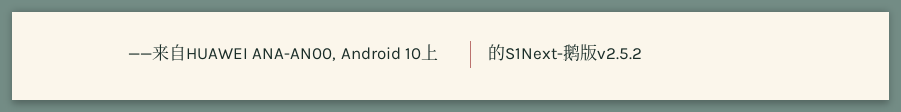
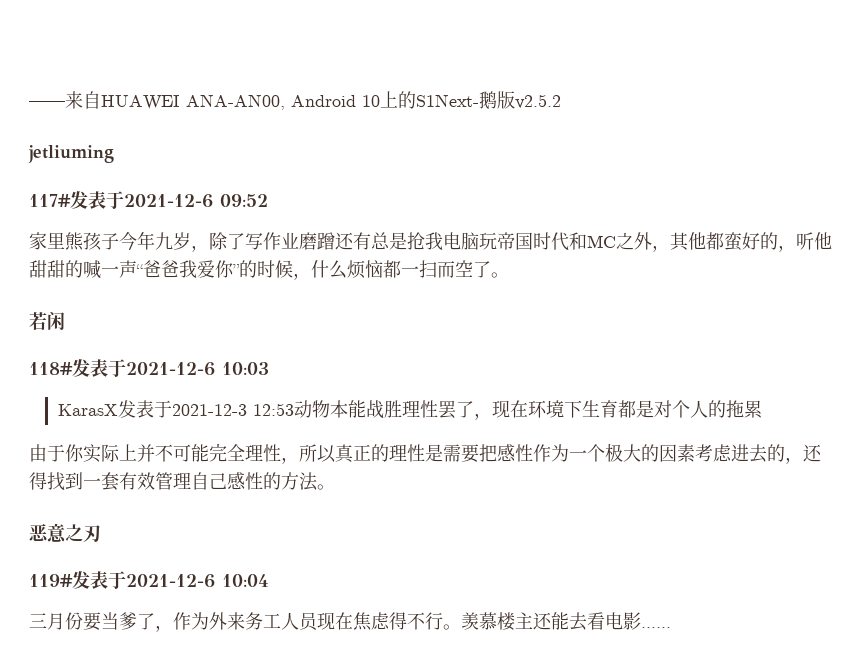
+ jetliuming
+ 117#发表于2021-12-6 09:52
+ 家里熊孩子今年九岁，除了写作业磨蹭还有总是抢我电脑玩帝国时代和MC之外，其他都蛮好的，听他甜甜的喊一声“爸爸我爱你”的时候，什么烦恼都一扫而空了。
+ 若闲
+ 118#发表于2021-12-6 10:03
+ KarasX发表于2021-12-3 12:53动物本能战胜理性罢了，现在环境下生育都是对个人的拖累
+ 由于你实际上并不可能完全理性，所以真正的理性是需要把感性作为一个极大的因素考虑进去的，还得找到一套有效管理自己感性的方法。
+ 恶意之刃
+ 119#发表于2021-12-6 10:04
+ 三月份要当爹了，作为外来务工人员现在焦虑得不行。羡慕楼主还能去看电影……

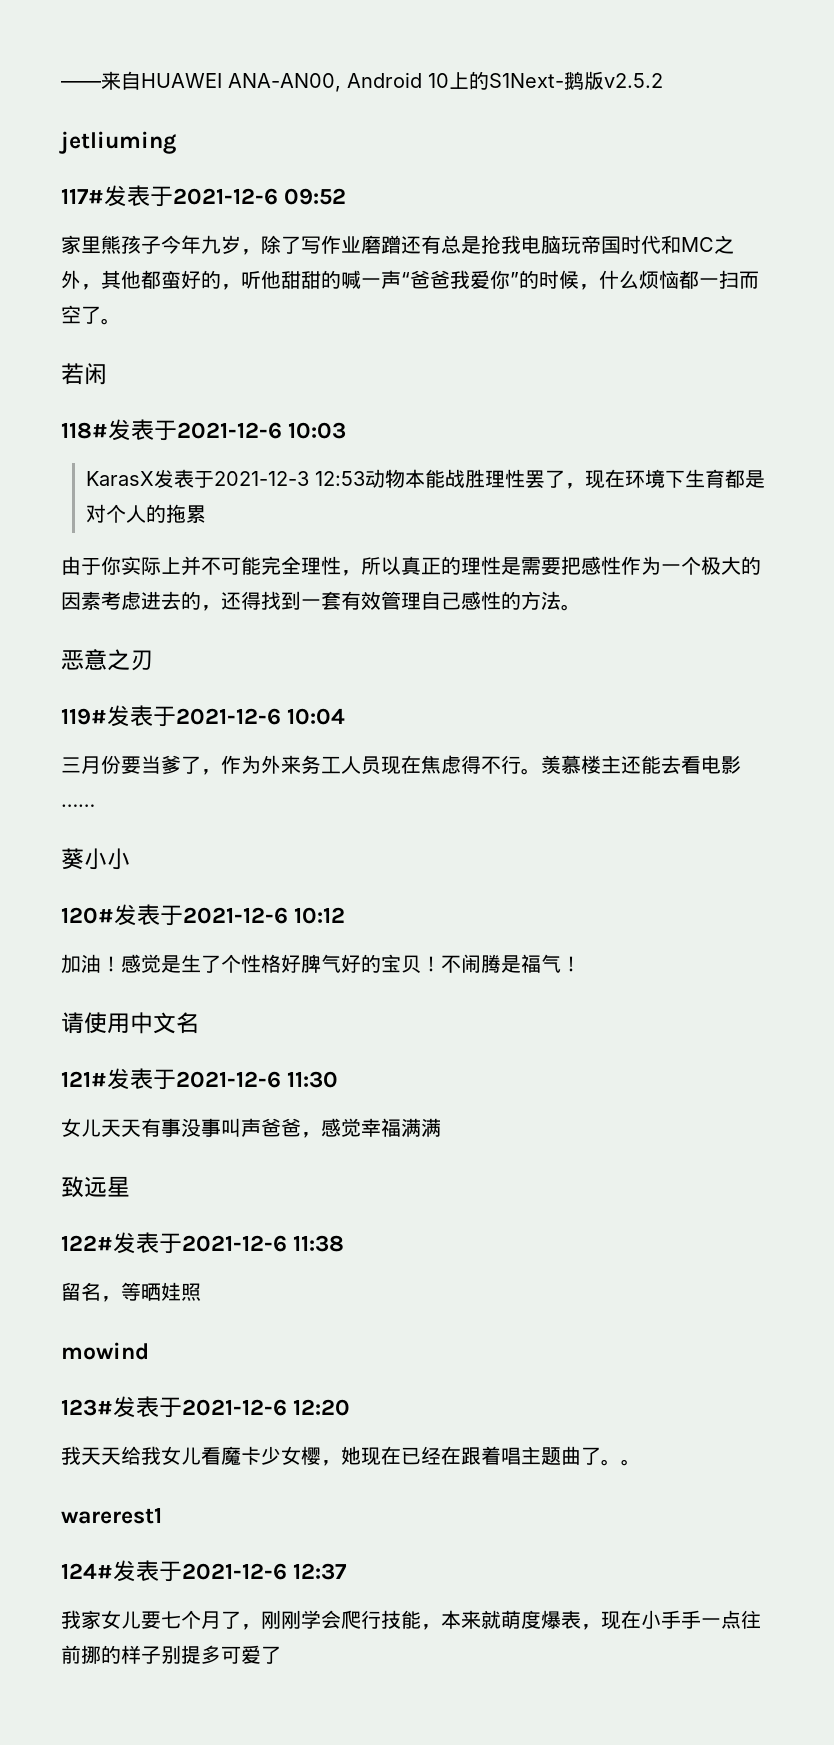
+ 葵小小
+ 120#发表于2021-12-6 10:12
+ 加油！感觉是生了个性格好脾气好的宝贝！不闹腾是福气！
+ 请使用中文名
+ 121#发表于2021-12-6 11:30
+ 女儿天天有事没事叫声爸爸，感觉幸福满满
+ 致远星
+ 122#发表于2021-12-6 11:38
+ 留名，等晒娃照
+ mowind
+ 123#发表于2021-12-6 12:20
+ 我天天给我女儿看魔卡少女樱，她现在已经在跟着唱主题曲了。。
+ warerest1
+ 124#发表于2021-12-6 12:37
+ 我家女儿要七个月了，刚刚学会爬行技能，本来就萌度爆表，现在小手手一点往前挪的样子别提多可爱了

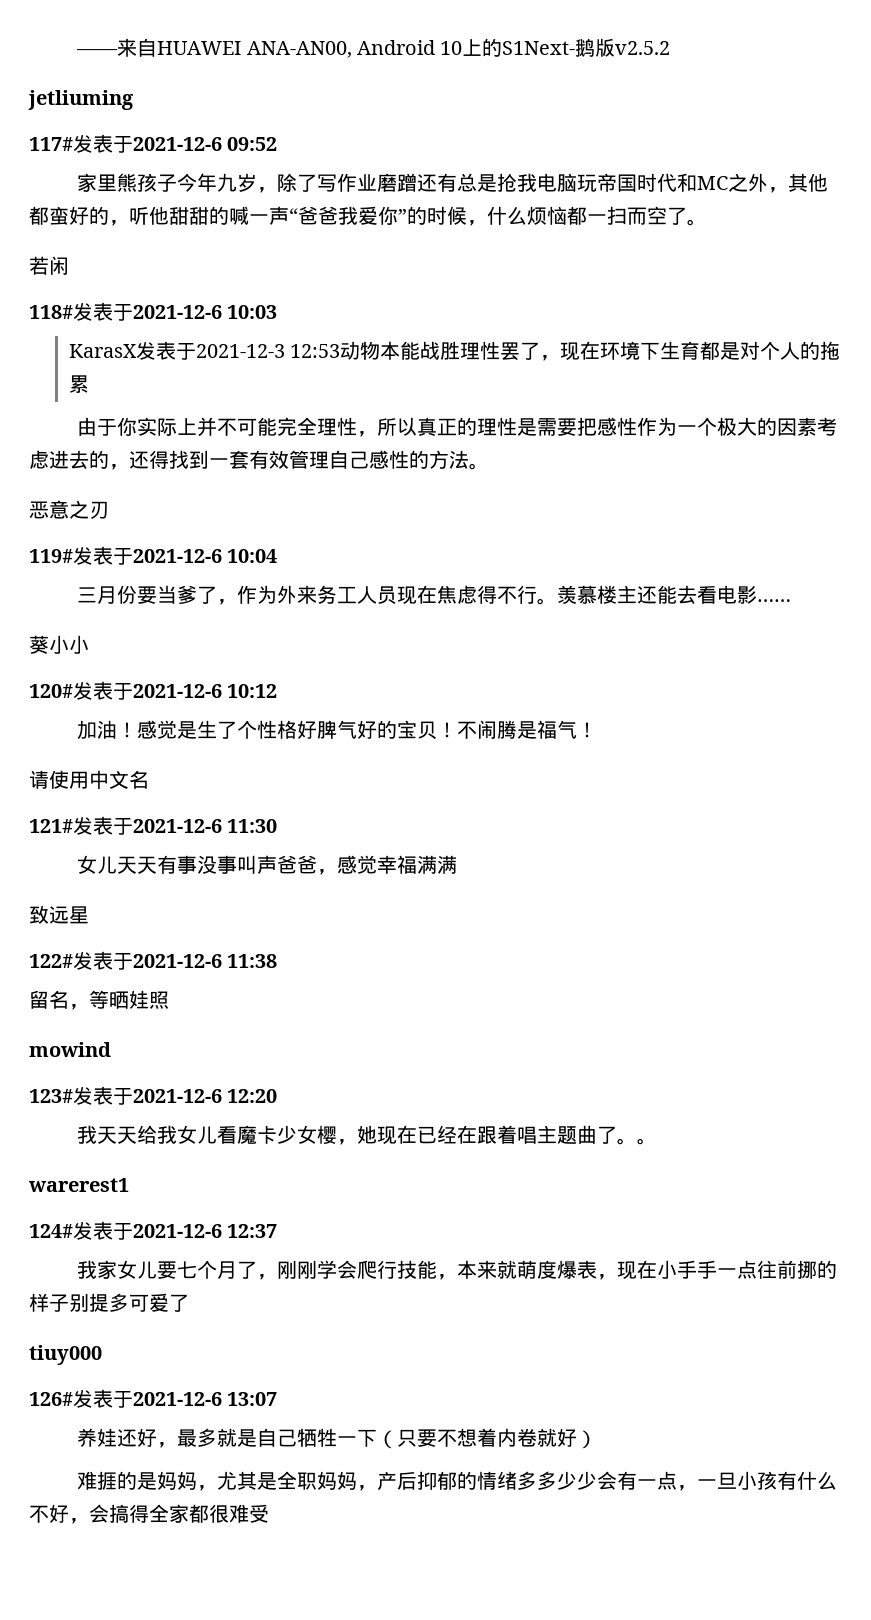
+ tiuy000
+ 126#发表于2021-12-6 13:07
+ 养娃还好，最多就是自己牺牲一下（只要不想着内卷就好）
+ 难捱的是妈妈，尤其是全职妈妈，产后抑郁的情绪多多少少会有一点，一旦小孩有什么不好，会搞得全家都很难受

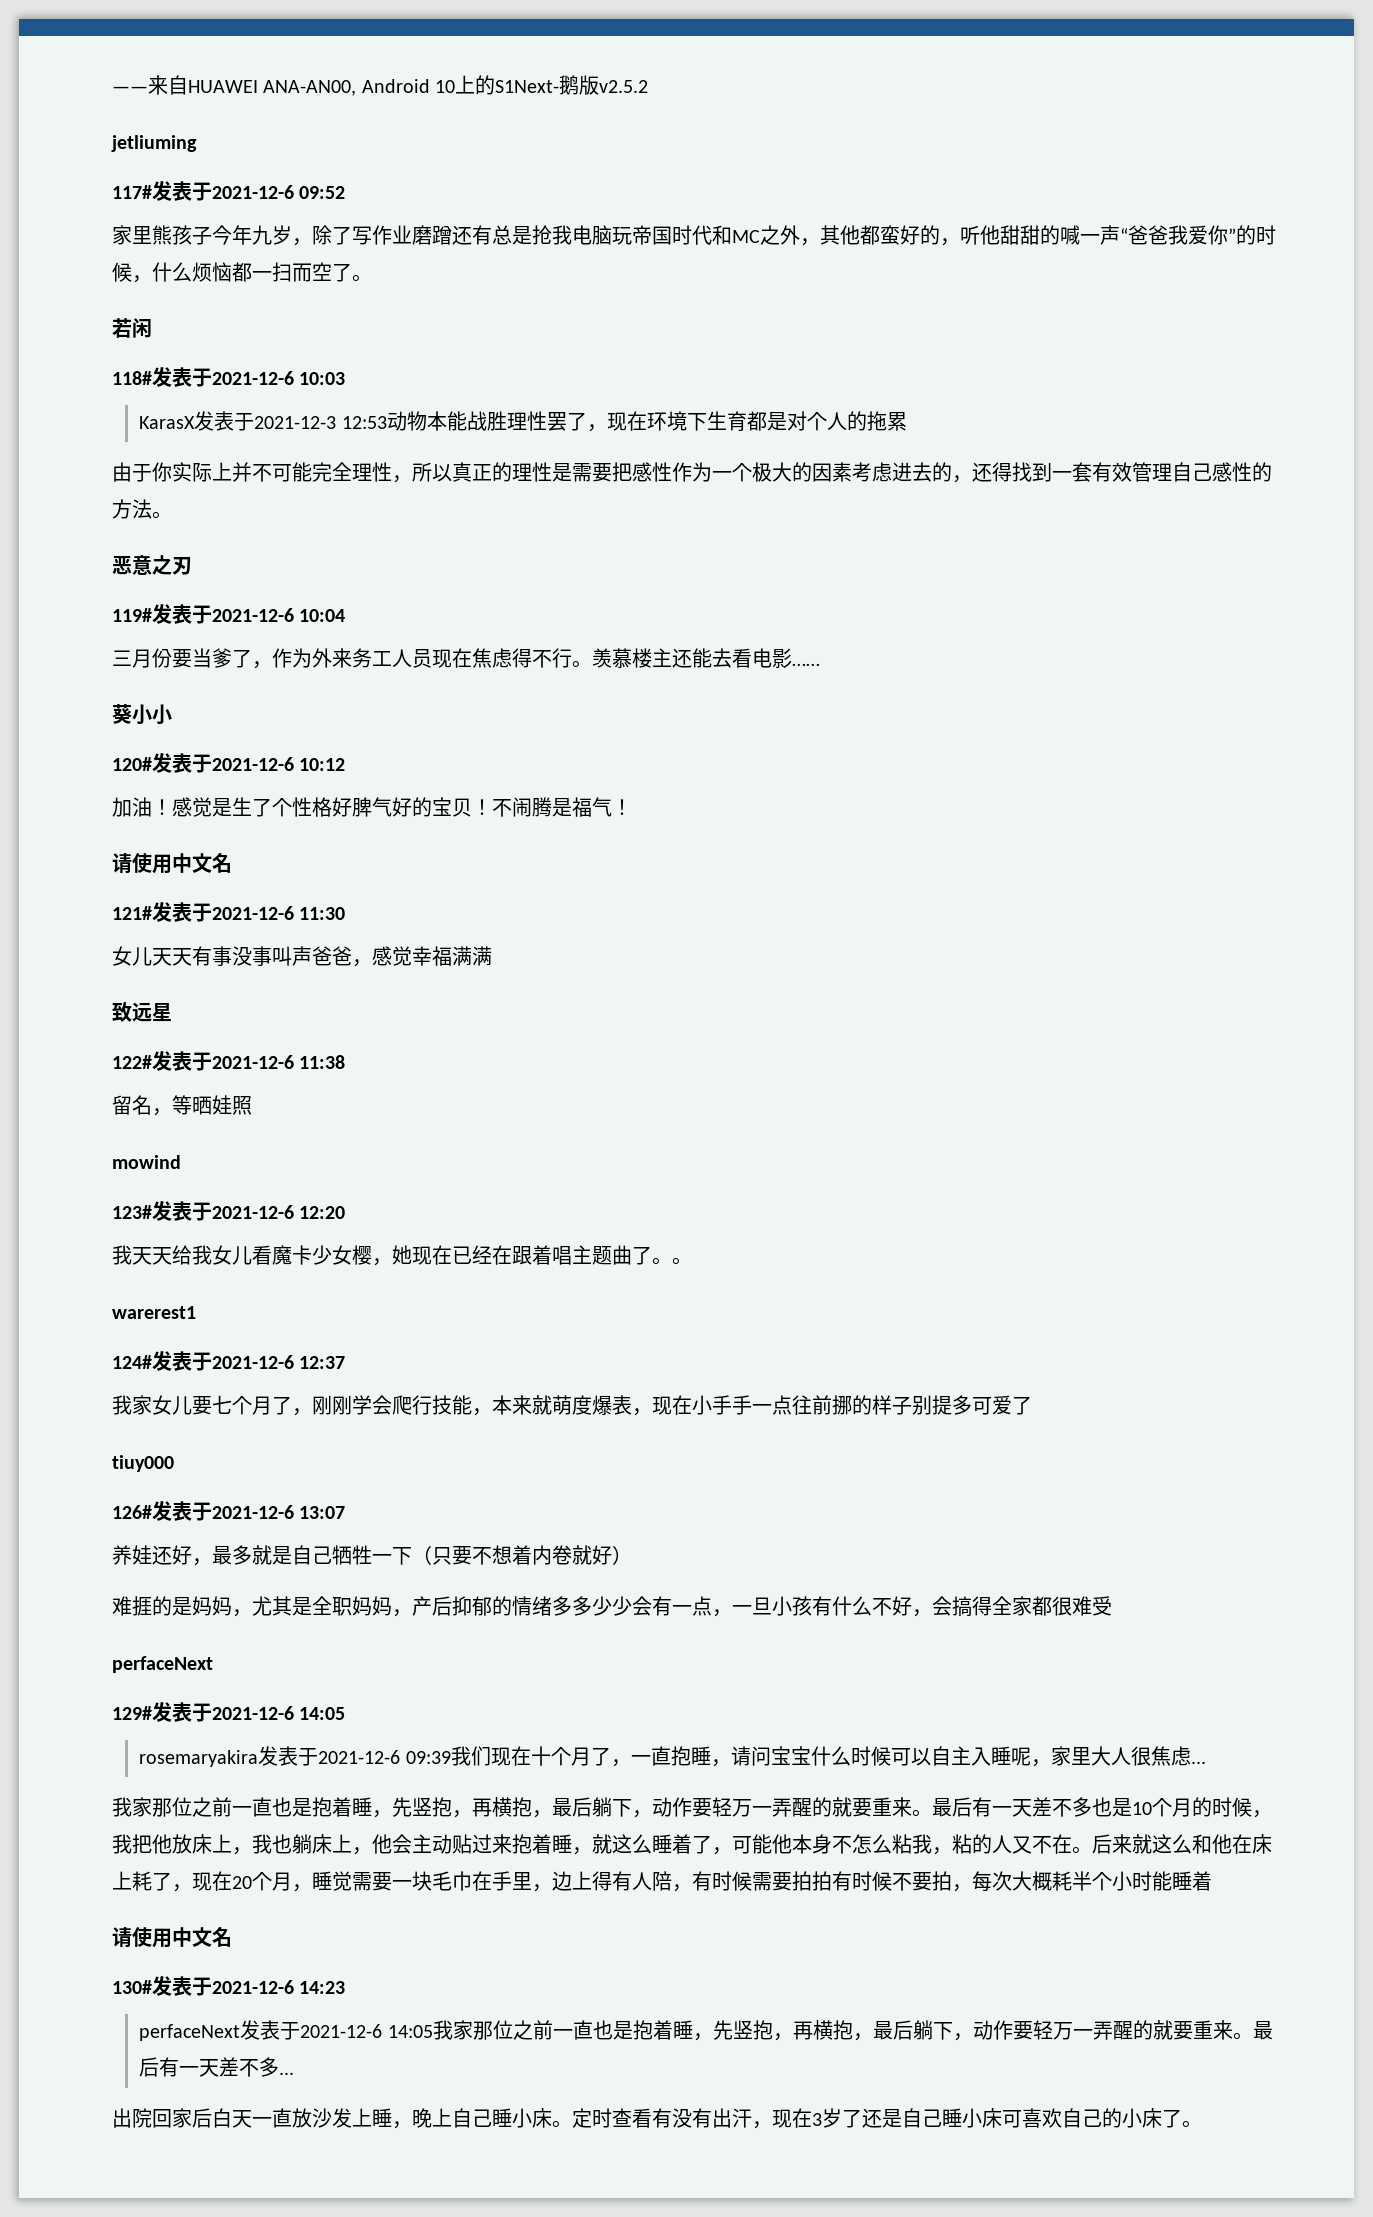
  难捱的是妈妈，尤其是全职妈妈，产后抑郁的情绪多多少少会有一点，一旦小孩有什么不好，会搞得全家都很难受
+ perfaceNext
+ 129#发表于2021-12-6 14:05
+ rosemaryakira发表于2021-12-6 09:39我们现在十个月了，一直抱睡，请问宝宝什么时候可以自主入睡呢，家里大人很焦虑...
+ 我家那位之前一直也是抱着睡，先竖抱，再横抱，最后躺下，动作要轻万一弄醒的就要重来。最后有一天差不多也是10个月的时候，我把他放床上，我也躺床上，他会主动贴过来抱着睡，就这么睡着了，可能他本身不怎么粘我，粘的人又不在。后来就这么和他在床上耗了，现在20个月，睡觉需要一块毛巾在手里，边上得有人陪，有时候需要拍拍有时候不要拍，每次大概耗半个小时能睡着
+ 请使用中文名
+ 130#发表于2021-12-6 14:23
+ perfaceNext发表于2021-12-6 14:05我家那位之前一直也是抱着睡，先竖抱，再横抱，最后躺下，动作要轻万一弄醒的就要重来。最后有一天差不多...
+ 出院回家后白天一直放沙发上睡，晚上自己睡小床。定时查看有没有出汗，现在3岁了还是自己睡小床可喜欢自己的小床了。

